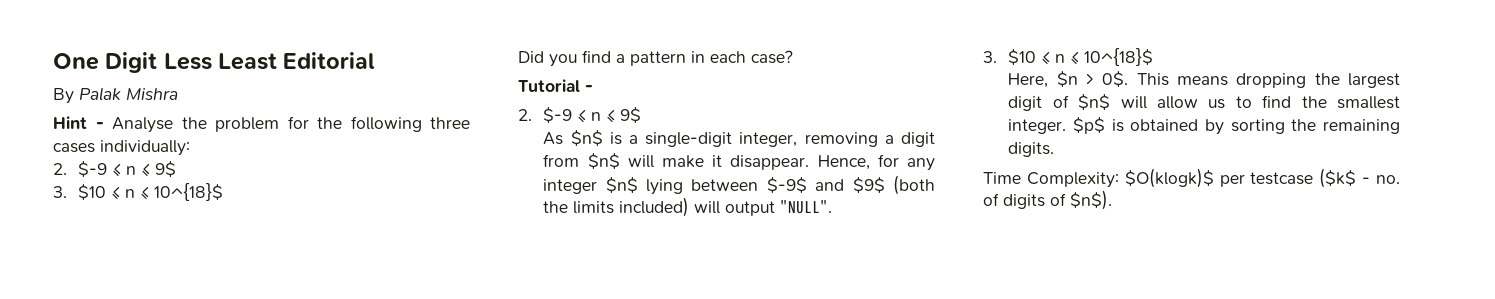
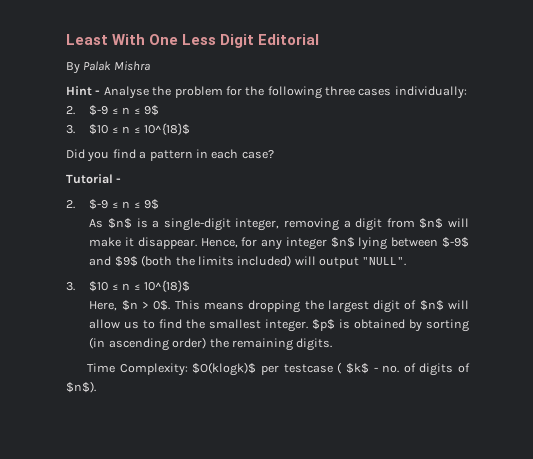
- One Digit Less Least Editorial
+ Least With One Less Digit Editorial
- $p$ is obtained by sorting the remaining digits.
+ $p$ is obtained by sorting (in ascending order) the remaining digits.
- Time Complexity: $O(klogk)$ per testcase ($k$ - no. of digits of $n$).
+ Time Complexity: $O(klogk)$ per testcase ( $k$ - no. of digits of $n$).

